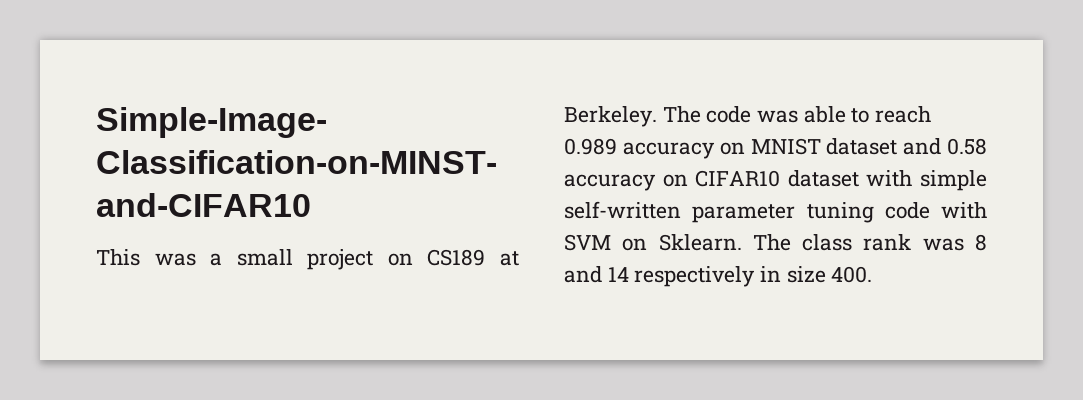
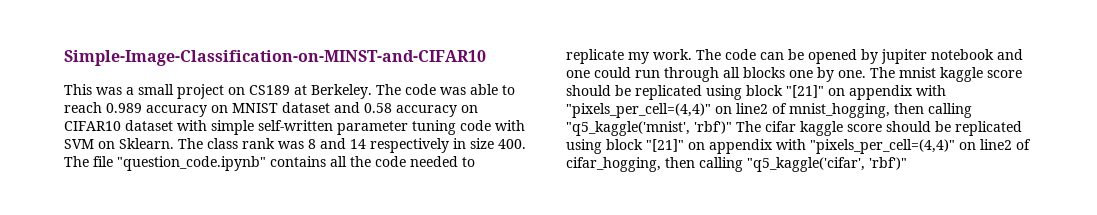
- The class rank was 8 and 14 respectively in size 400.
+ The class rank was 8 and 14 respectively in size 400. The file "question_code.ipynb" contains all the code needed to replicate my work. The code can be opened by jupiter notebook and one could run through all blocks one by one. The mnist kaggle score should be replicated using block "[21]" on appendix with "pixels_per_cell=(4,4)" on line2 of mnist_hogging, then calling "q5_kaggle('mnist', 'rbf')" The cifar kaggle score should be replicated using block "[21]" on appendix with "pixels_per_cell=(4,4)" on line2 of cifar_hogging, then calling "q5_kaggle('cifar', 'rbf')"

